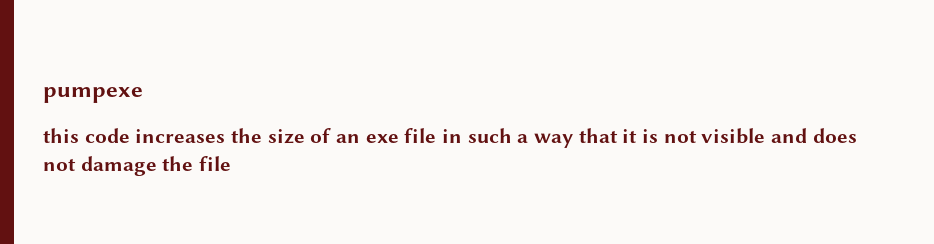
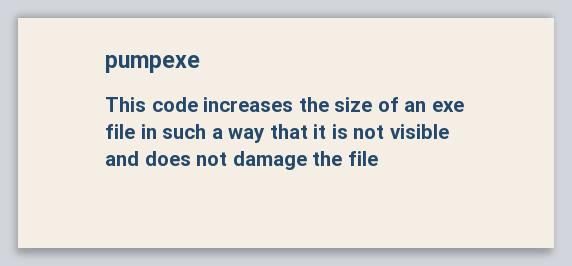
- this code increases the size of an exe file in such a way that it is not visible and does not damage the file
+ This code increases the size of an exe file in such a way that it is not visible and does not damage the file

